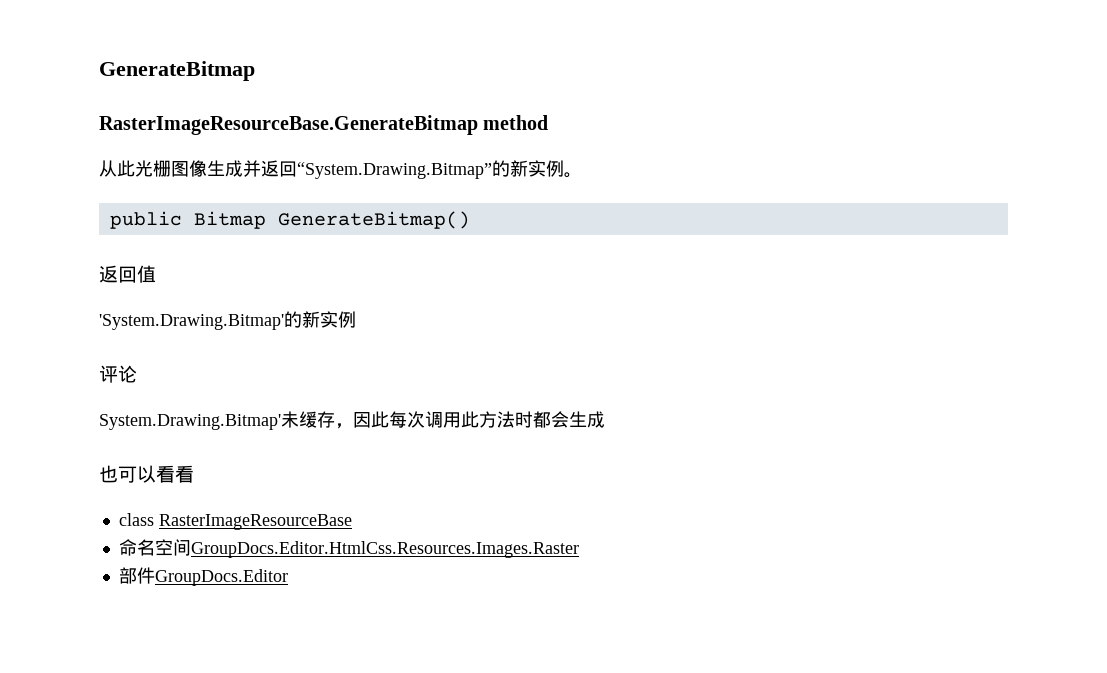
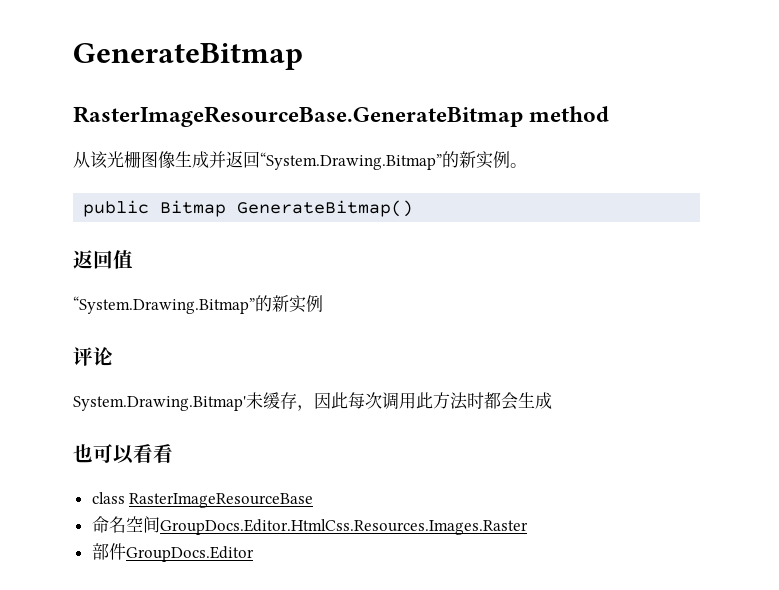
- 从此光栅图像生成并返回“System.Drawing.Bitmap”的新实例。
+ 从该光栅图像生成并返回“System.Drawing.Bitmap”的新实例。
  返回值
- 'System.Drawing.Bitmap'的新实例
+ “System.Drawing.Bitmap”的新实例

